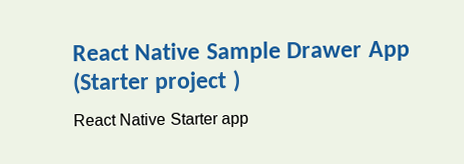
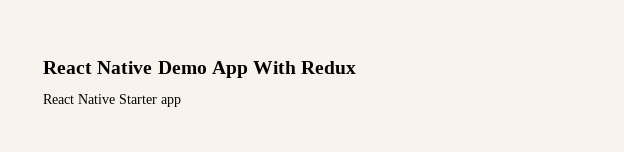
- React Native Sample Drawer App (Starter project )
+ React Native Demo App With Redux

